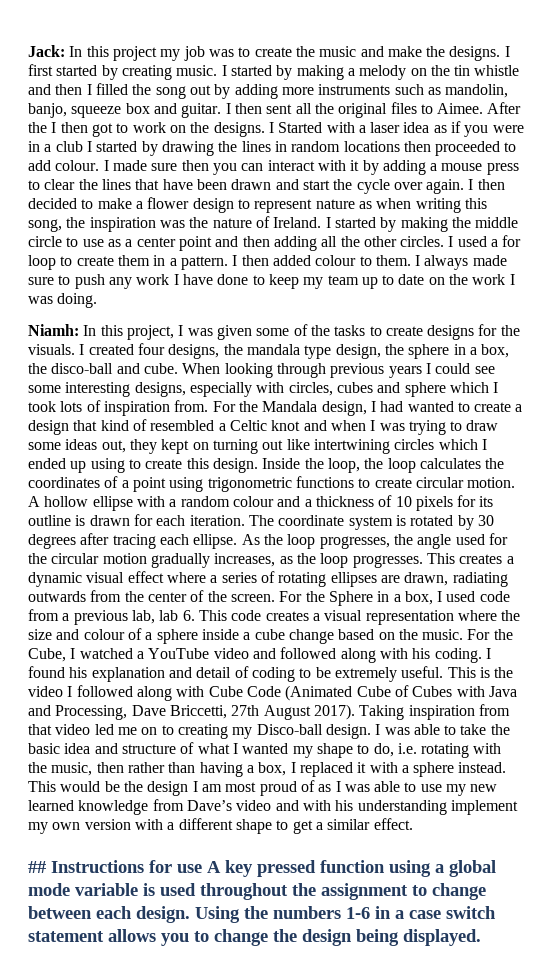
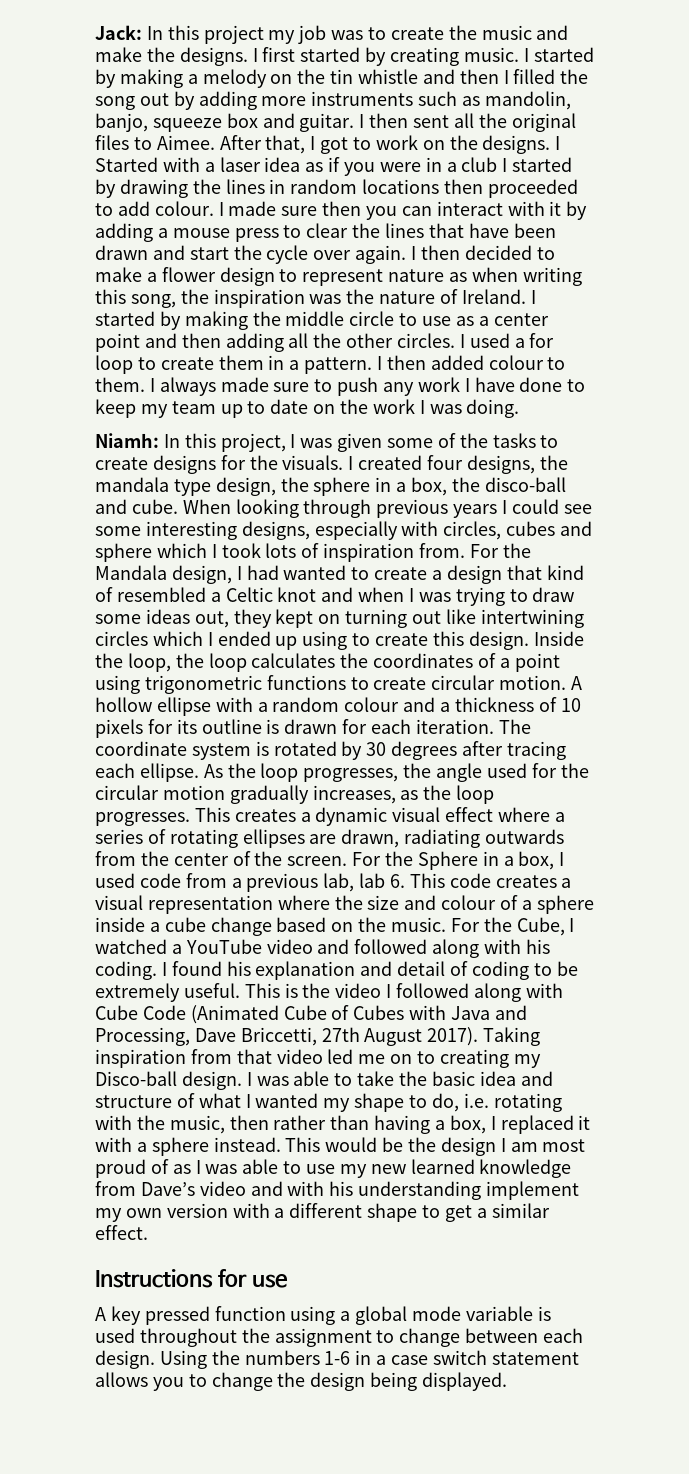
- After the I then got to work on the designs.
+ After that, I got to work on the designs.
- ## Instructions for use A key pressed function using a global mode variable is used throughout the assignment to change between each design.
+ Instructions for use
+ A key pressed function using a global mode variable is used throughout the assignment to change between each design.

